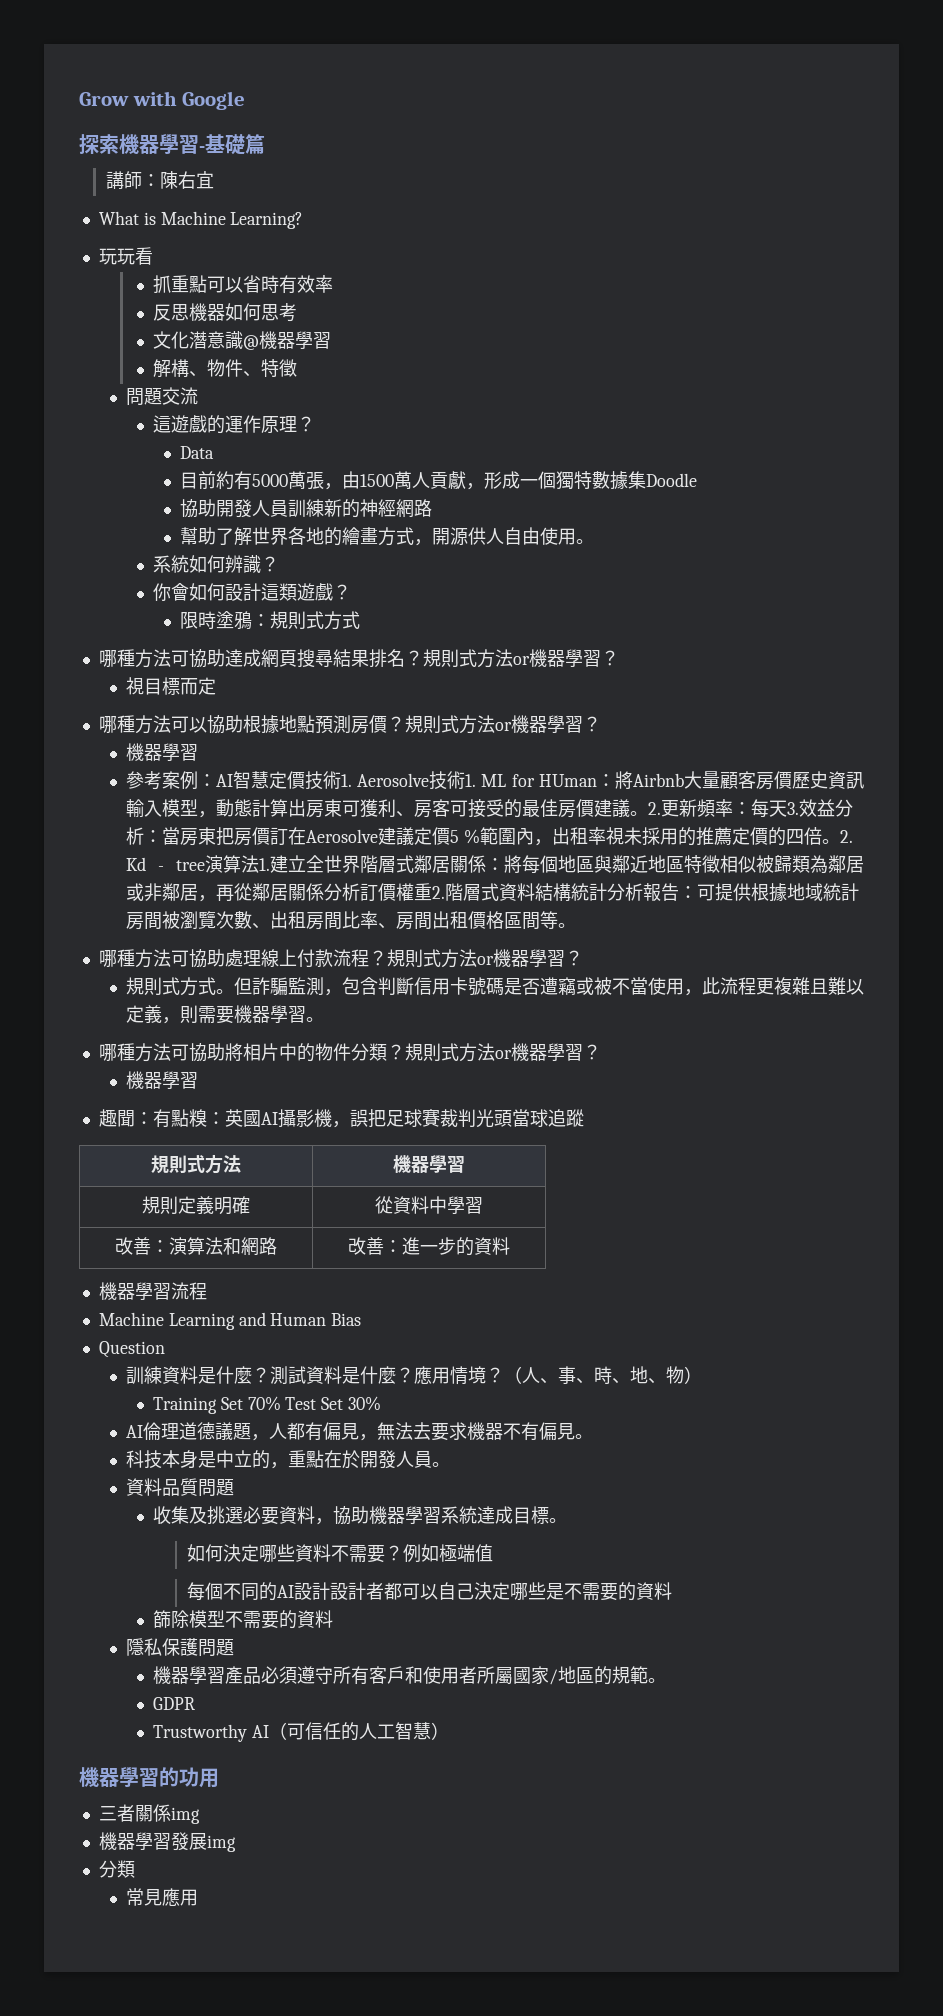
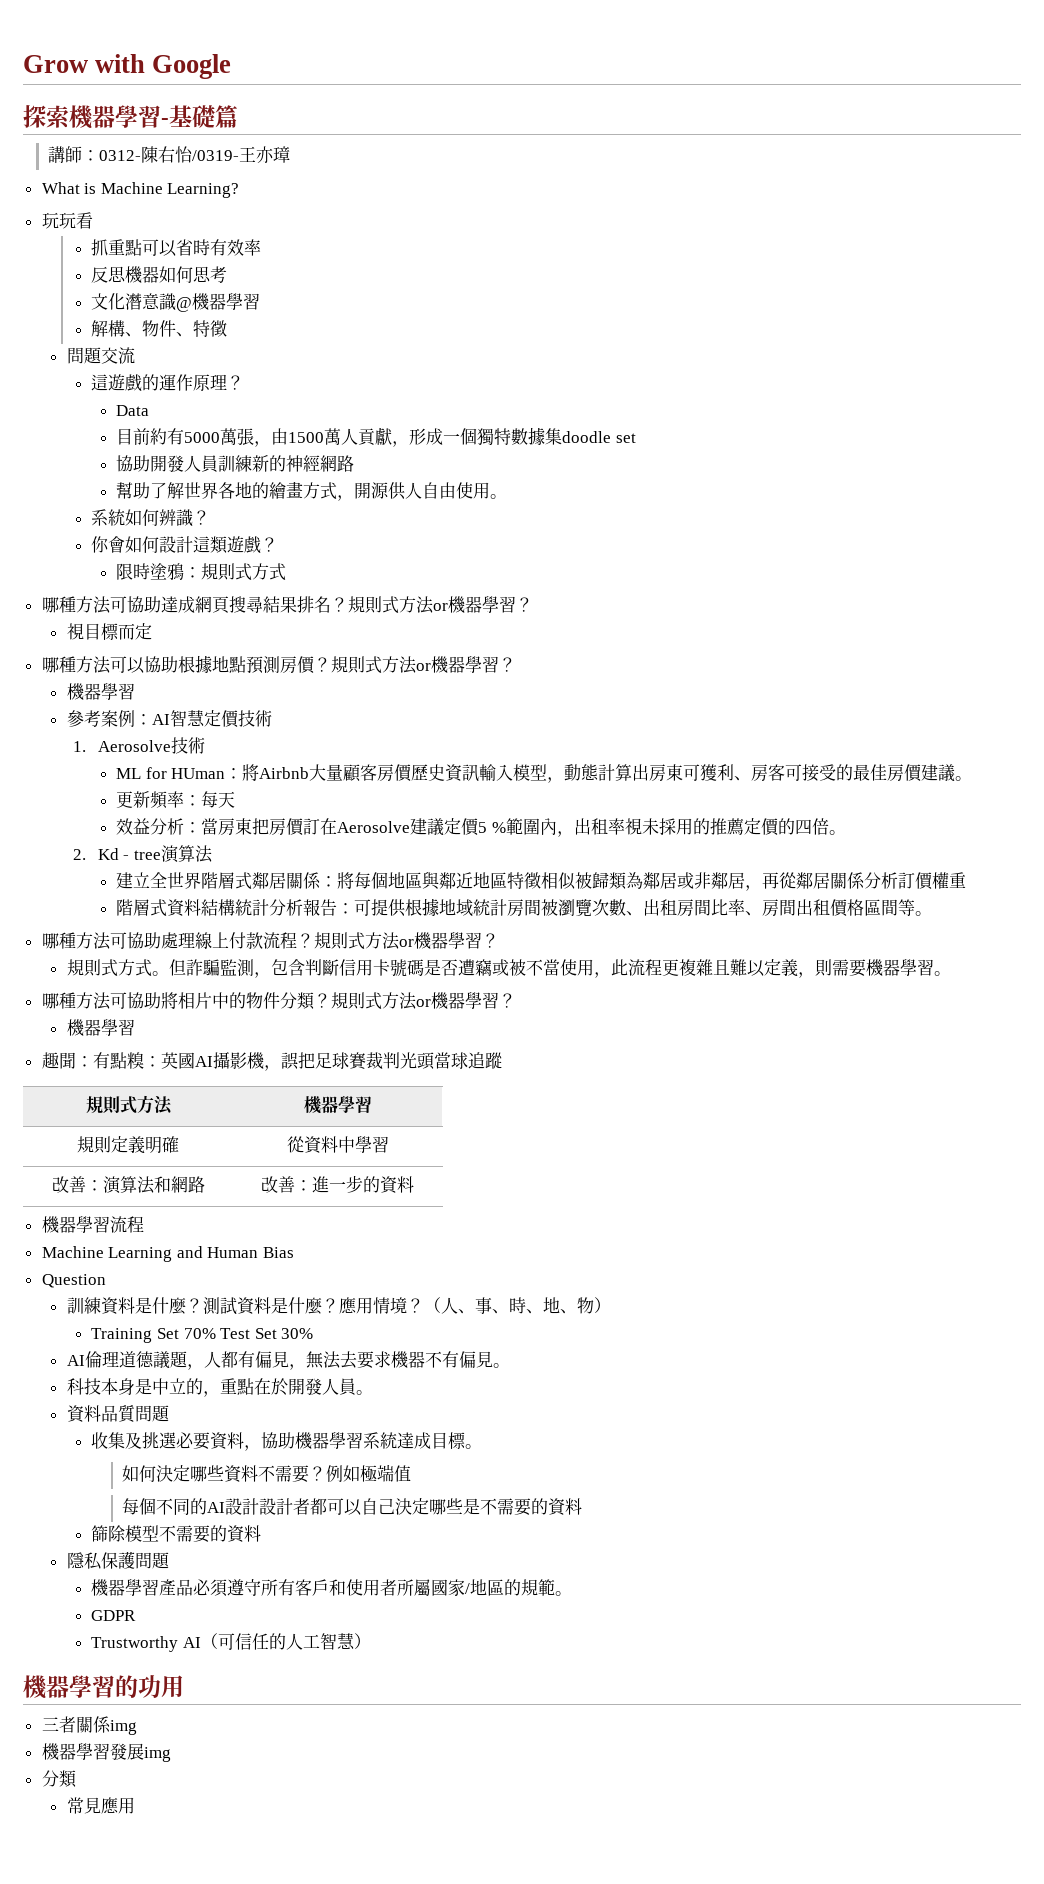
- 講師：陳右宜
+ 講師：0312-陳右怡/0319-王亦璋
- 目前約有5000萬張，由1500萬人貢獻，形成一個獨特數據集Doodle
+ 目前約有5000萬張，由1500萬人貢獻，形成一個獨特數據集doodle set
- AI智慧定價技術1. Aerosolve技術1. ML for HUman：
+ AI智慧定價技術
+ 1. Aerosolve技術
+ ML for HUman：
- 將Airbnb大量顧客房價歷史資訊輸入模型，動態計算出房東可獲利、房客可接受的最佳房價建議。2.更新頻率：
+ 將Airbnb大量顧客房價歷史資訊輸入模型，動態計算出房東可獲利、房客可接受的最佳房價建議。
+ 更新頻率：
- 每天3.效益分析：
+ 每天
+ 效益分析：
- 當房東把房價訂在Aerosolve建議定價5 %範圍內，出租率視未採用的推薦定價的四倍。2. Kd - tree演算法1.建立全世界階層式鄰居關係：
+ 當房東把房價訂在Aerosolve建議定價5 %範圍內，出租率視未採用的推薦定價的四倍。
+ 2. Kd - tree演算法
+ 建立全世界階層式鄰居關係：
- 將每個地區與鄰近地區特徵相似被歸類為鄰居或非鄰居，再從鄰居關係分析訂價權重2.階層式資料結構統計分析報告：
+ 將每個地區與鄰近地區特徵相似被歸類為鄰居或非鄰居，再從鄰居關係分析訂價權重
+ 階層式資料結構統計分析報告：

